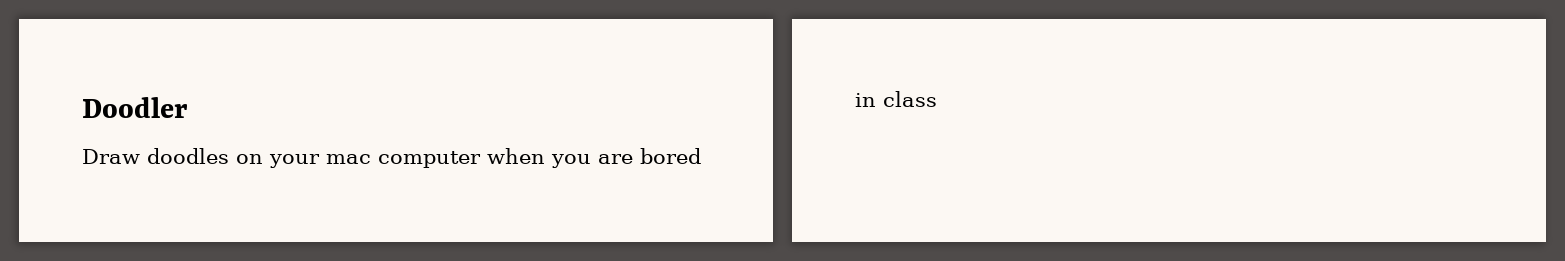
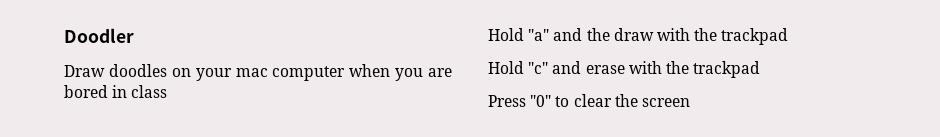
+ Hold "a" and the draw with the trackpad
+ Hold "c" and erase with the trackpad
+ Press "0" to clear the screen

